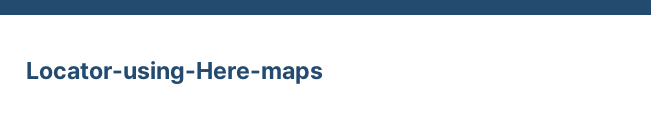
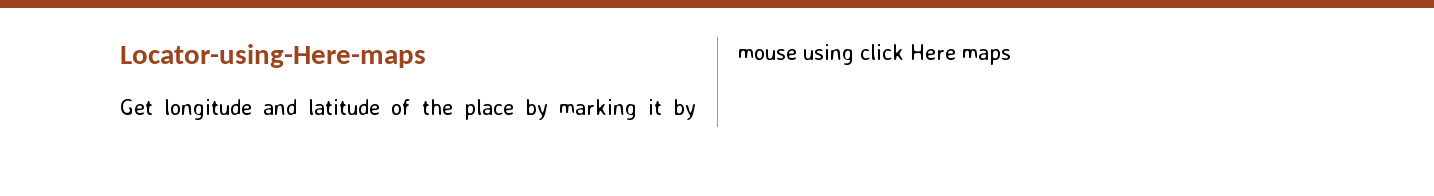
+ Get longitude and latitude of the place by marking it by mouse using click Here maps

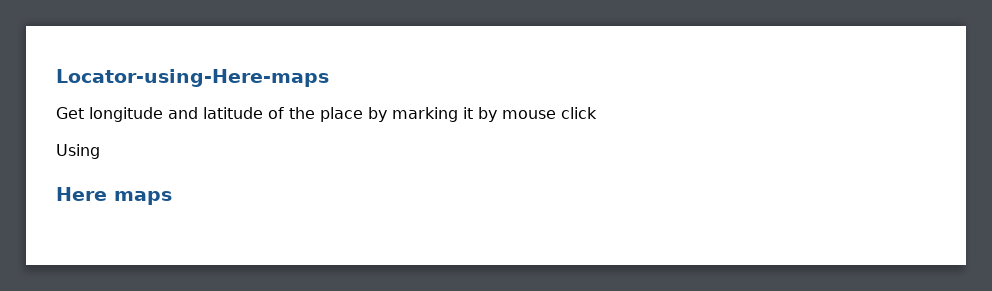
- Get longitude and latitude of the place by marking it by mouse using click Here maps
+ Get longitude and latitude of the place by marking it by mouse click
+ Using
+ Here maps

